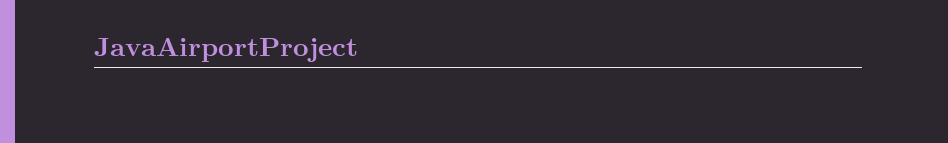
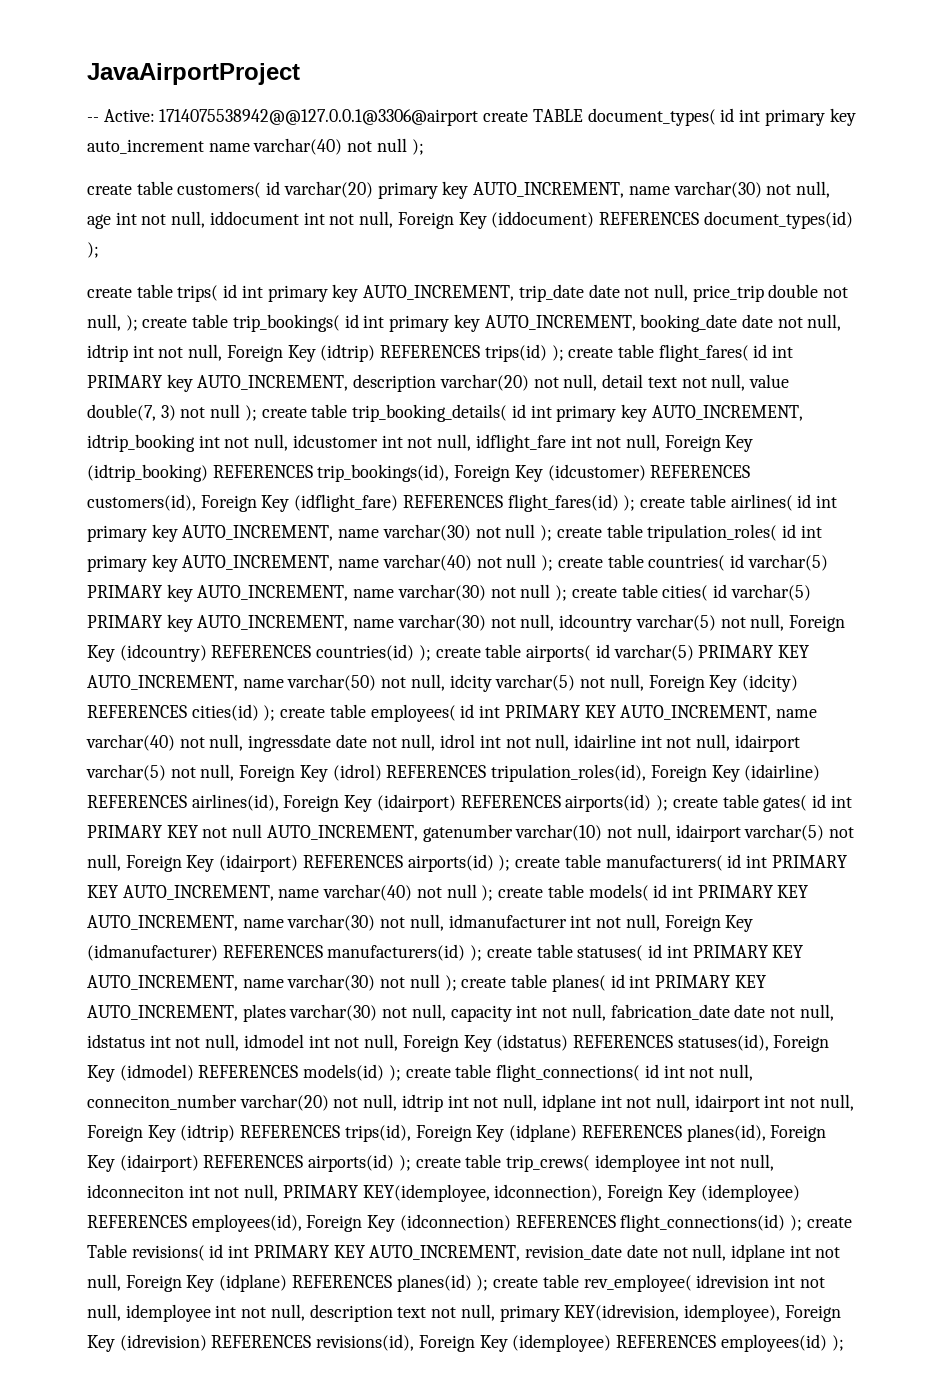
+ -- Active: 1714075538942@@127.0.0.1@3306@airport create TABLE document_types( id int primary key auto_increment name varchar(40) not null );
+ create table customers( id varchar(20) primary key AUTO_INCREMENT, name varchar(30) not null, age int not null, iddocument int not null, Foreign Key (iddocument) REFERENCES document_types(id) );
+ create table trips( id int primary key AUTO_INCREMENT, trip_date date not null, price_trip double not null, ); create table trip_bookings( id int primary key AUTO_INCREMENT, booking_date date not null, idtrip int not null, Foreign Key (idtrip) REFERENCES trips(id) ); create table flight_fares( id int PRIMARY key AUTO_INCREMENT, description varchar(20) not null, detail text not null, value double(7, 3) not null ); create table trip_booking_details( id int primary key AUTO_INCREMENT, idtrip_booking int not null, idcustomer int not null, idflight_fare int not null, Foreign Key (idtrip_booking) REFERENCES trip_bookings(id), Foreign Key (idcustomer) REFERENCES customers(id), Foreign Key (idflight_fare) REFERENCES flight_fares(id) ); create table airlines( id int primary key AUTO_INCREMENT, name varchar(30) not null ); create table tripulation_roles( id int primary key AUTO_INCREMENT, name varchar(40) not null ); create table countries( id varchar(5) PRIMARY key AUTO_INCREMENT, name varchar(30) not null ); create table cities( id varchar(5) PRIMARY key AUTO_INCREMENT, name varchar(30) not null, idcountry varchar(5) not null, Foreign Key (idcountry) REFERENCES countries(id) ); create table airports( id varchar(5) PRIMARY KEY AUTO_INCREMENT, name varchar(50) not null, idcity varchar(5) not null, Foreign Key (idcity) REFERENCES cities(id) ); create table employees( id int PRIMARY KEY AUTO_INCREMENT, name varchar(40) not null, ingressdate date not null, idrol int not null, idairline int not null, idairport varchar(5) not null, Foreign Key (idrol) REFERENCES tripulation_roles(id), Foreign Key (idairline) REFERENCES airlines(id), Foreign Key (idairport) REFERENCES airports(id) ); create table gates( id int PRIMARY KEY not null AUTO_INCREMENT, gatenumber varchar(10) not null, idairport varchar(5) not null, Foreign Key (idairport) REFERENCES airports(id) ); create table manufacturers( id int PRIMARY KEY AUTO_INCREMENT, name varchar(40) not null ); create table models( id int PRIMARY KEY AUTO_INCREMENT, name varchar(30) not null, idmanufacturer int not null, Foreign Key (idmanufacturer) REFERENCES manufacturers(id) ); create table statuses( id int PRIMARY KEY AUTO_INCREMENT, name varchar(30) not null ); create table planes( id int PRIMARY KEY AUTO_INCREMENT, plates varchar(30) not null, capacity int not null, fabrication_date date not null, idstatus int not null, idmodel int not null, Foreign Key (idstatus) REFERENCES statuses(id), Foreign Key (idmodel) REFERENCES models(id) ); create table flight_connections( id int not null, conneciton_number varchar(20) not null, idtrip int not null, idplane int not null, idairport int not null, Foreign Key (idtrip) REFERENCES trips(id), Foreign Key (idplane) REFERENCES planes(id), Foreign Key (idairport) REFERENCES airports(id) ); create table trip_crews( idemployee int not null, idconneciton int not null, PRIMARY KEY(idemployee, idconnection), Foreign Key (idemployee) REFERENCES employees(id), Foreign Key (idconnection) REFERENCES flight_connections(id) ); create Table revisions( id int PRIMARY KEY AUTO_INCREMENT, revision_date date not null, idplane int not null, Foreign Key (idplane) REFERENCES planes(id) ); create table rev_employee( idrevision int not null, idemployee int not null, description text not null, primary KEY(idrevision, idemployee), Foreign Key (idrevision) REFERENCES revisions(id), Foreign Key (idemployee) REFERENCES employees(id) );

